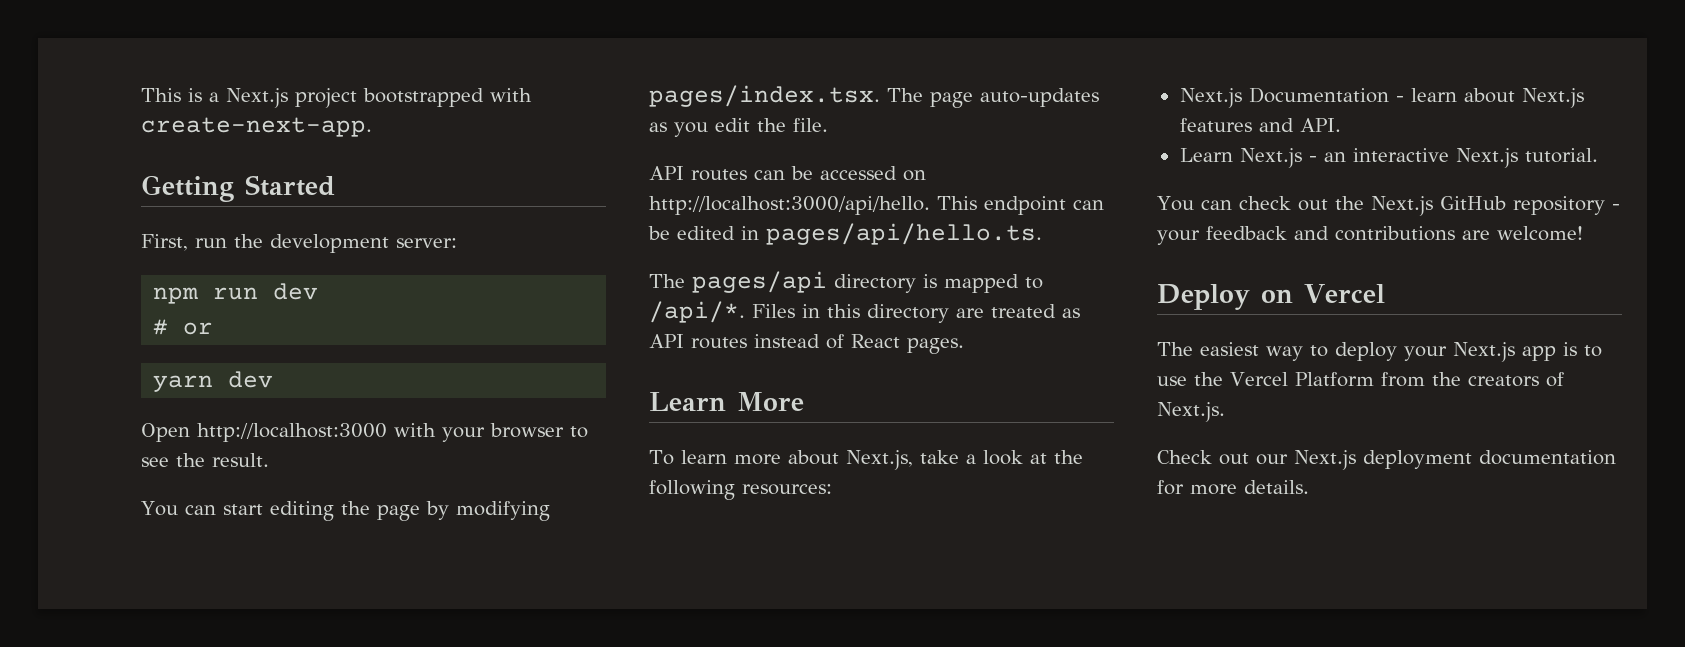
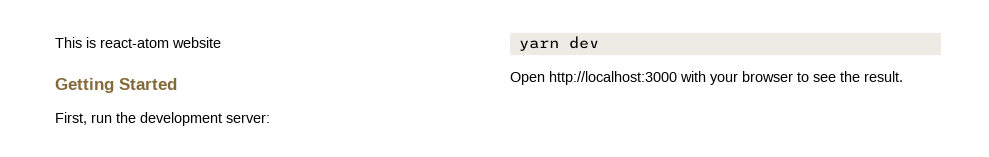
- This is a Next.js project bootstrapped with create-next-app.
+ This is react-atom website
- npm run dev
- # or
- You can start editing the page by modifying pages/index.tsx. The page auto-updates as you edit the file.
- API routes can be accessed on http://localhost:3000/api/hello. This endpoint can be edited in pages/api/hello.ts.
- The pages/api directory is mapped to /api/*. Files in this directory are treated as API routes instead of React pages.
- Learn More
- To learn more about Next.js, take a look at the following resources:
- Next.js Documentation - learn about Next.js features and API.
- Learn Next.js - an interactive Next.js tutorial.
- You can check out the Next.js GitHub repository - your feedback and contributions are welcome!
- Deploy on Vercel
- The easiest way to deploy your Next.js app is to use the Vercel Platform from the creators of Next.js.
- Check out our Next.js deployment documentation for more details.

